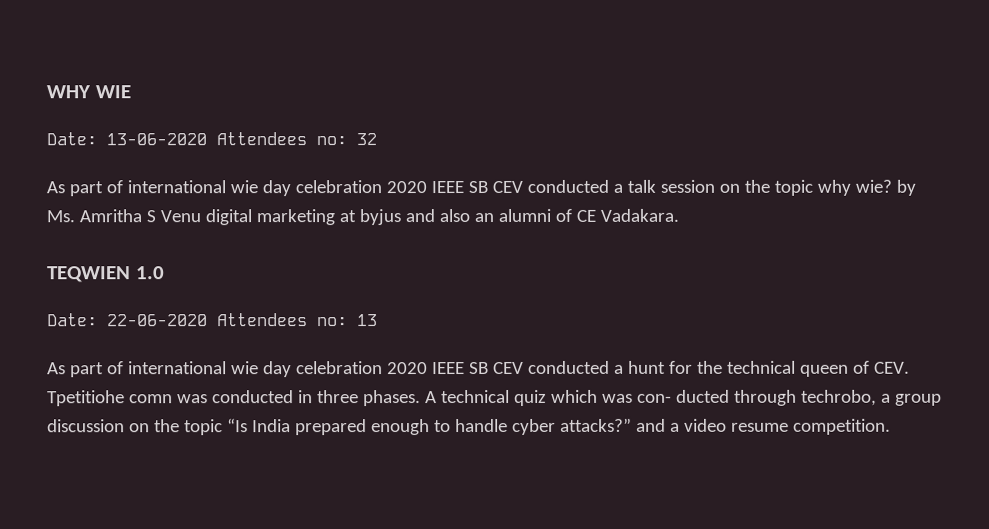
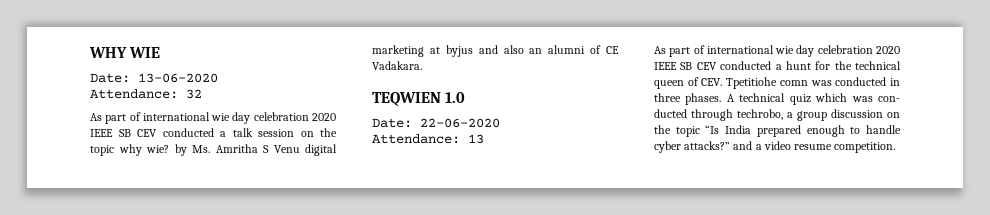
- Date: 13-06-2020 Attendees no: 32
+ Date: 13-06-2020
+ Attendance: 32
- Date: 22-06-2020 Attendees no: 13
+ Date: 22-06-2020
+ Attendance: 13

